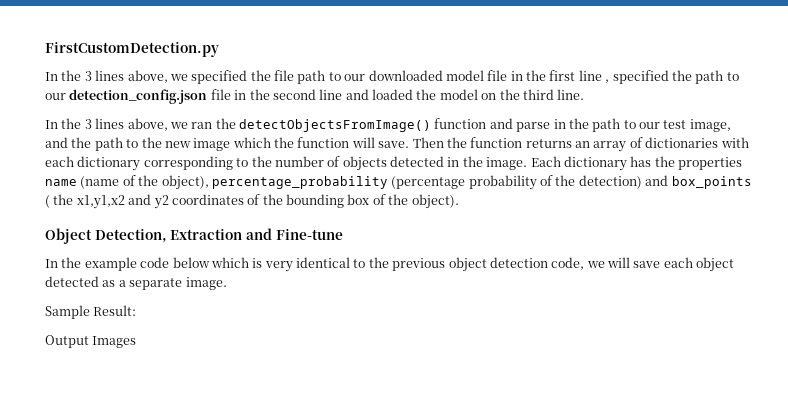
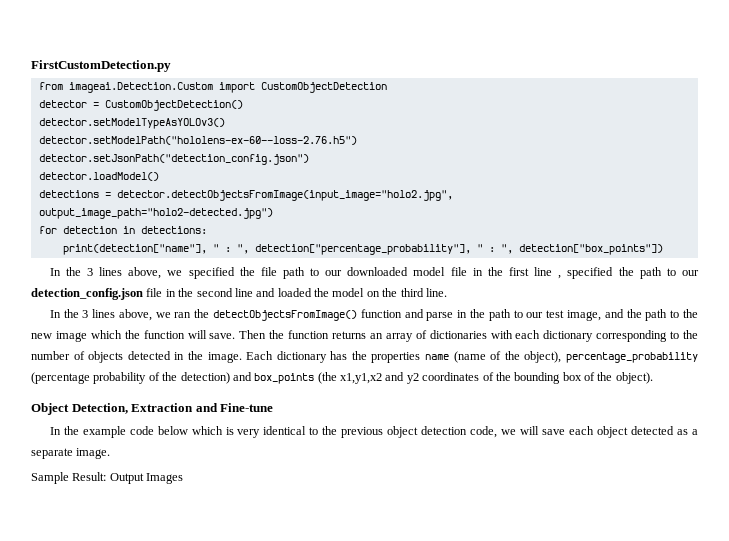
+ from imageai.Detection.Custom import CustomObjectDetection
+ detector = CustomObjectDetection()
+ detector.setModelTypeAsYOLOv3()
+ detector.setModelPath("hololens-ex-60--loss-2.76.h5")
+ detector.setJsonPath("detection_config.json")
+ detector.loadModel()
+ detections = detector.detectObjectsFromImage(input_image="holo2.jpg", output_image_path="holo2-detected.jpg")
+ for detection in detections:
+ print(detection["name"], " : ", detection["percentage_probability"], " : ", detection["box_points"])
- Each dictionary has the properties name (name of the object), percentage_probability (percentage probability of the detection) and box_points ( the x1,y1,x2 and y2 coordinates of the bounding box of the object).
+ Each dictionary has the properties name (name of the object), percentage_probability (percentage probability of the detection) and box_points (the x1,y1,x2 and y2 coordinates of the bounding box of the object).
- Sample Result:
- Output Images
+ Sample Result: Output Images

